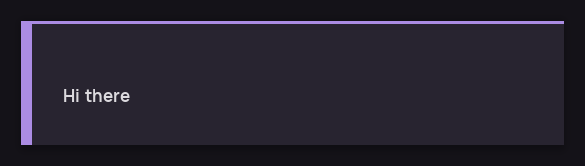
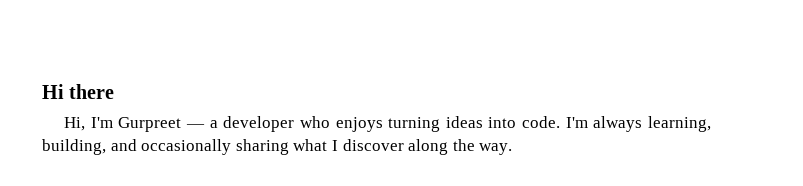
+ Hi, I'm Gurpreet — a developer who enjoys turning ideas into code. I'm always learning, building, and occasionally sharing what I discover along the way.

